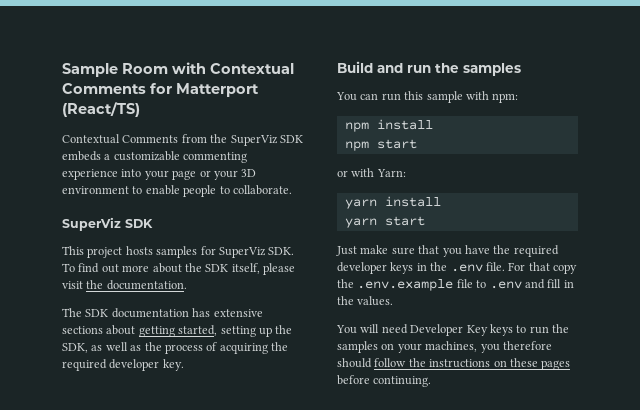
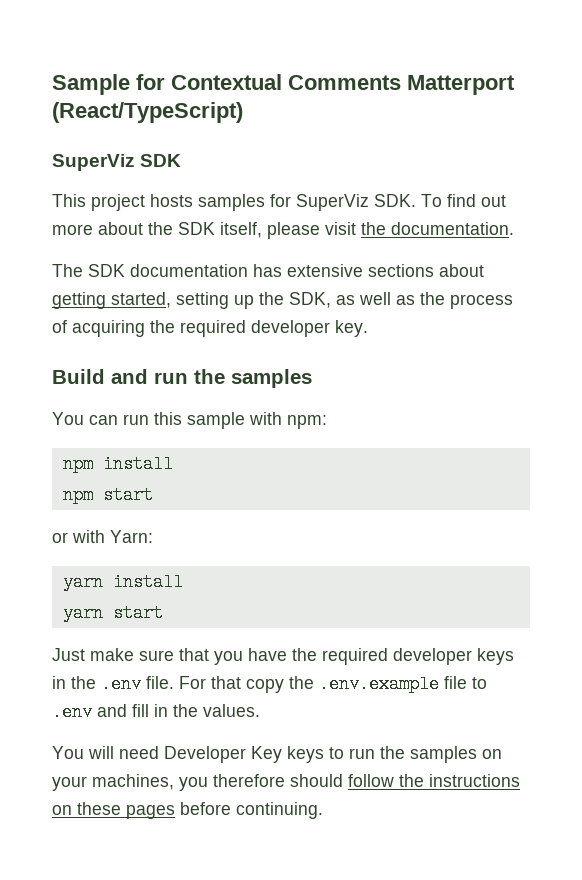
- Sample Room with Contextual Comments for Matterport (React/TS)
- Contextual Comments from the SuperViz SDK embeds a customizable commenting experience into your page or your 3D environment to enable people to collaborate.
+ Sample for Contextual Comments Matterport (React/TypeScript)

